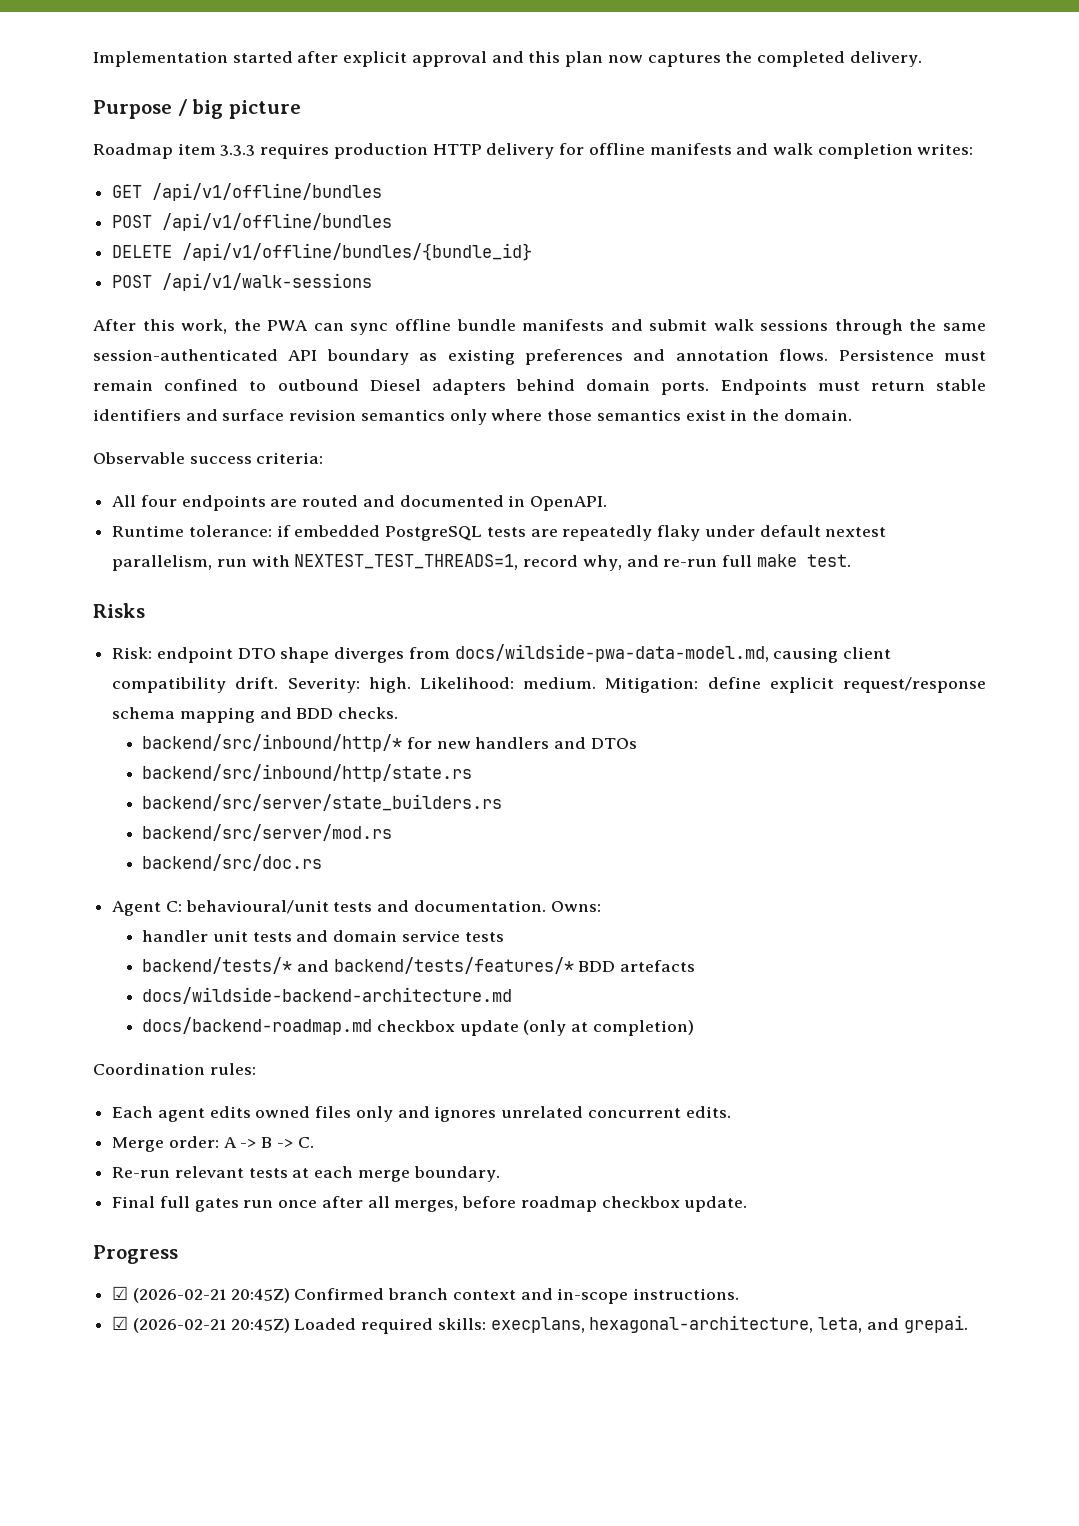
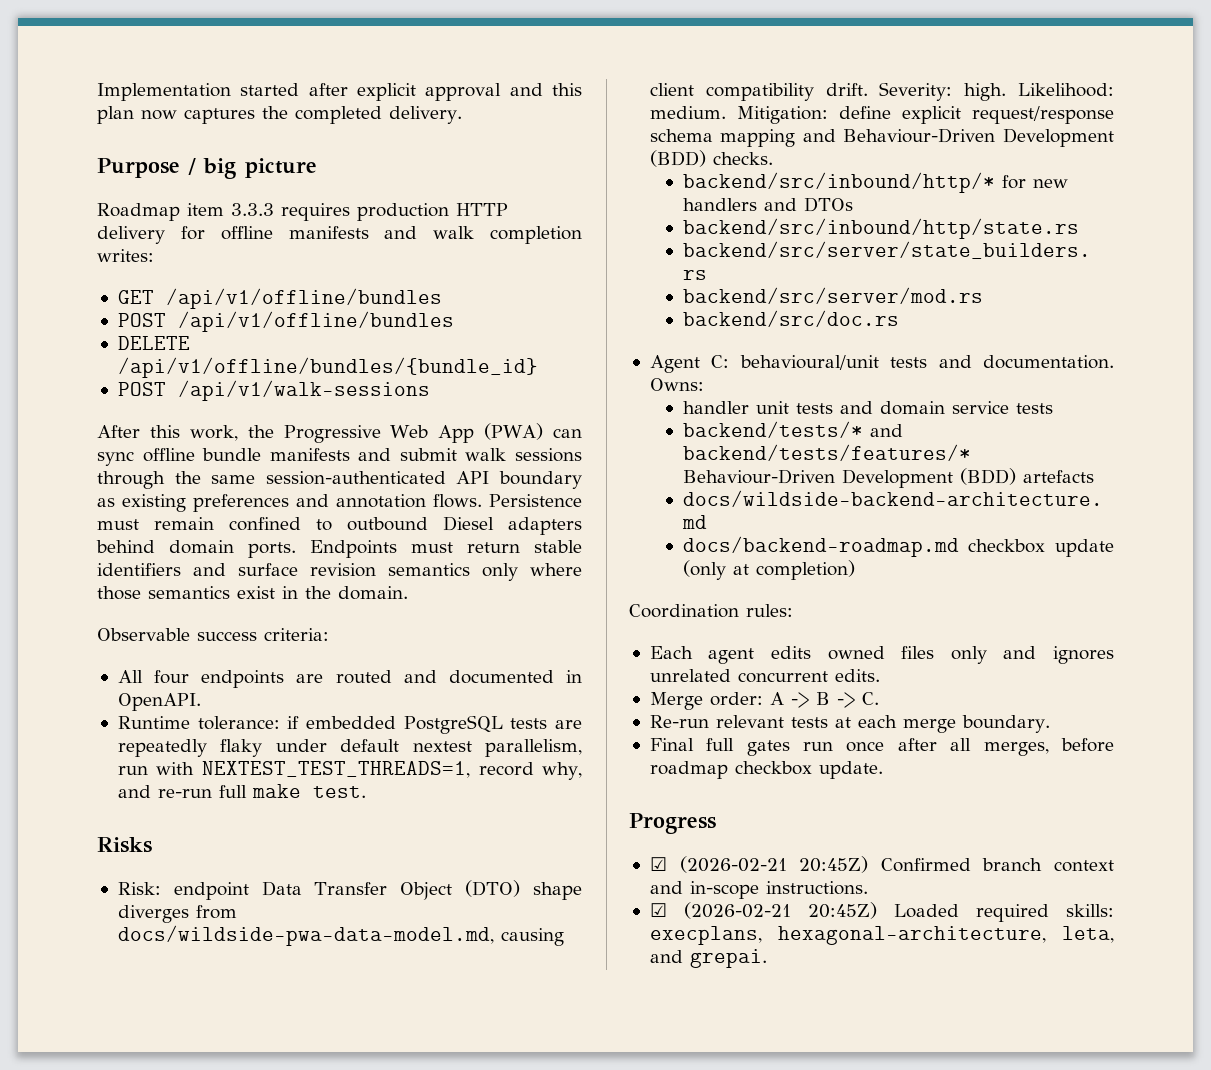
- After this work, the PWA can sync offline bundle manifests and submit walk sessions through the same session-authenticated API boundary as existing preferences and annotation flows.
+ After this work, the Progressive Web App (PWA) can sync offline bundle manifests and submit walk sessions through the same session-authenticated API boundary as existing preferences and annotation flows.
- Risk: endpoint DTO shape diverges from docs/wildside-pwa-data-model.md, causing client compatibility drift.
+ Risk: endpoint Data Transfer Object (DTO) shape diverges from docs/wildside-pwa-data-model.md, causing client compatibility drift.
- Mitigation: define explicit request/response schema mapping and BDD checks.
+ Mitigation: define explicit request/response schema mapping and Behaviour-Driven Development (BDD) checks.
- backend/tests/* and backend/tests/features/* BDD artefacts
+ backend/tests/* and backend/tests/features/* Behaviour-Driven Development (BDD) artefacts

